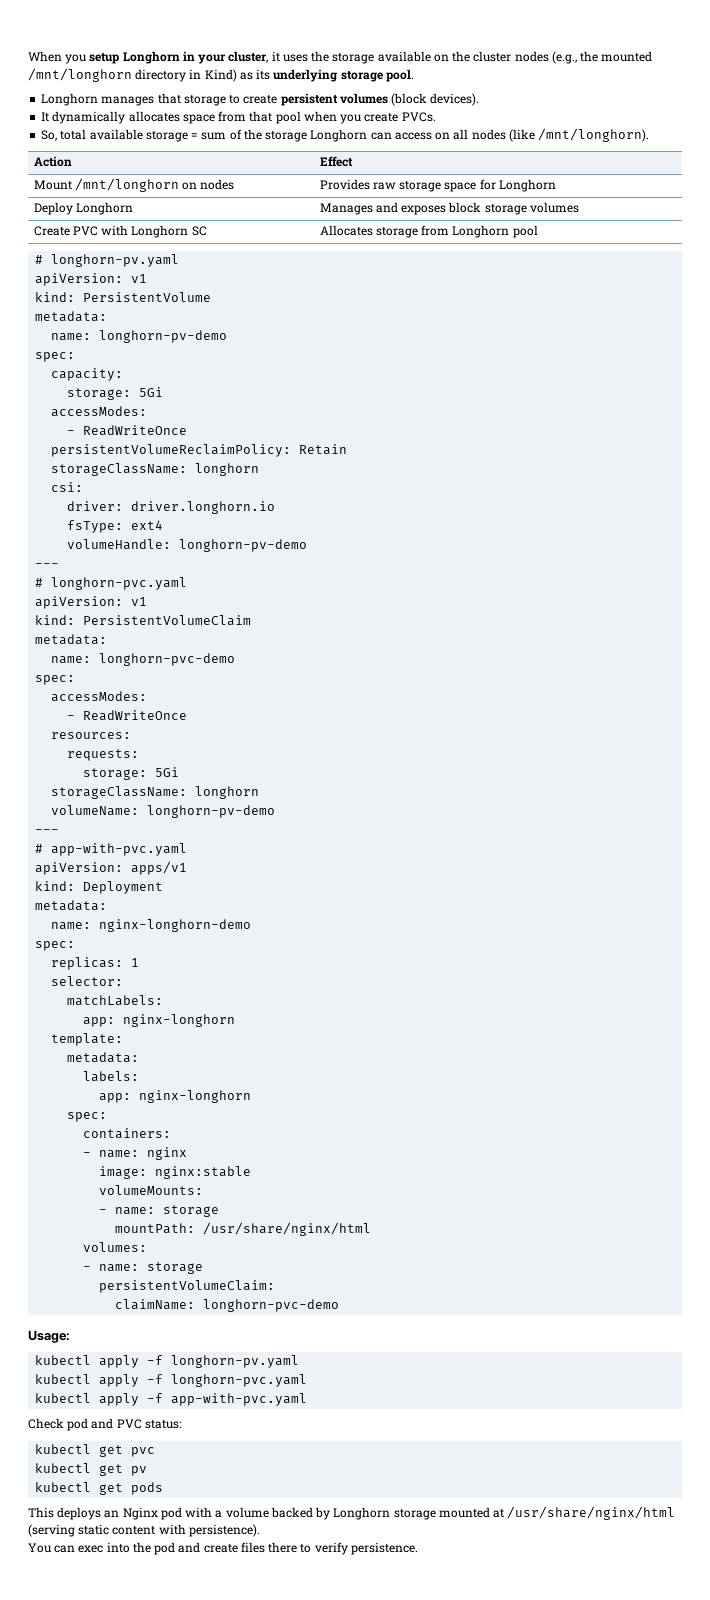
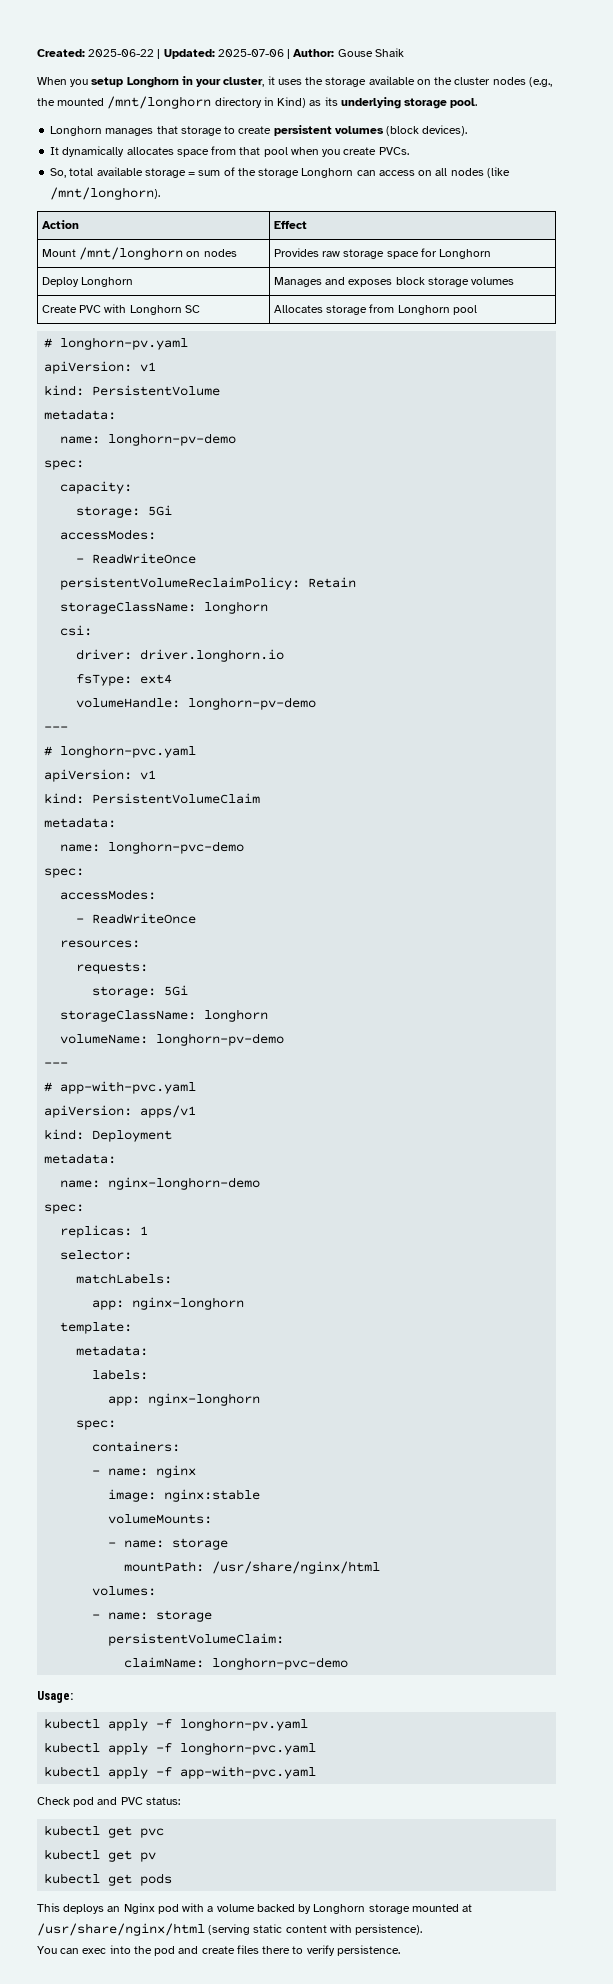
+ Created: 2025-06-22 | Updated: 2025-07-06 | Author: Gouse Shaik

